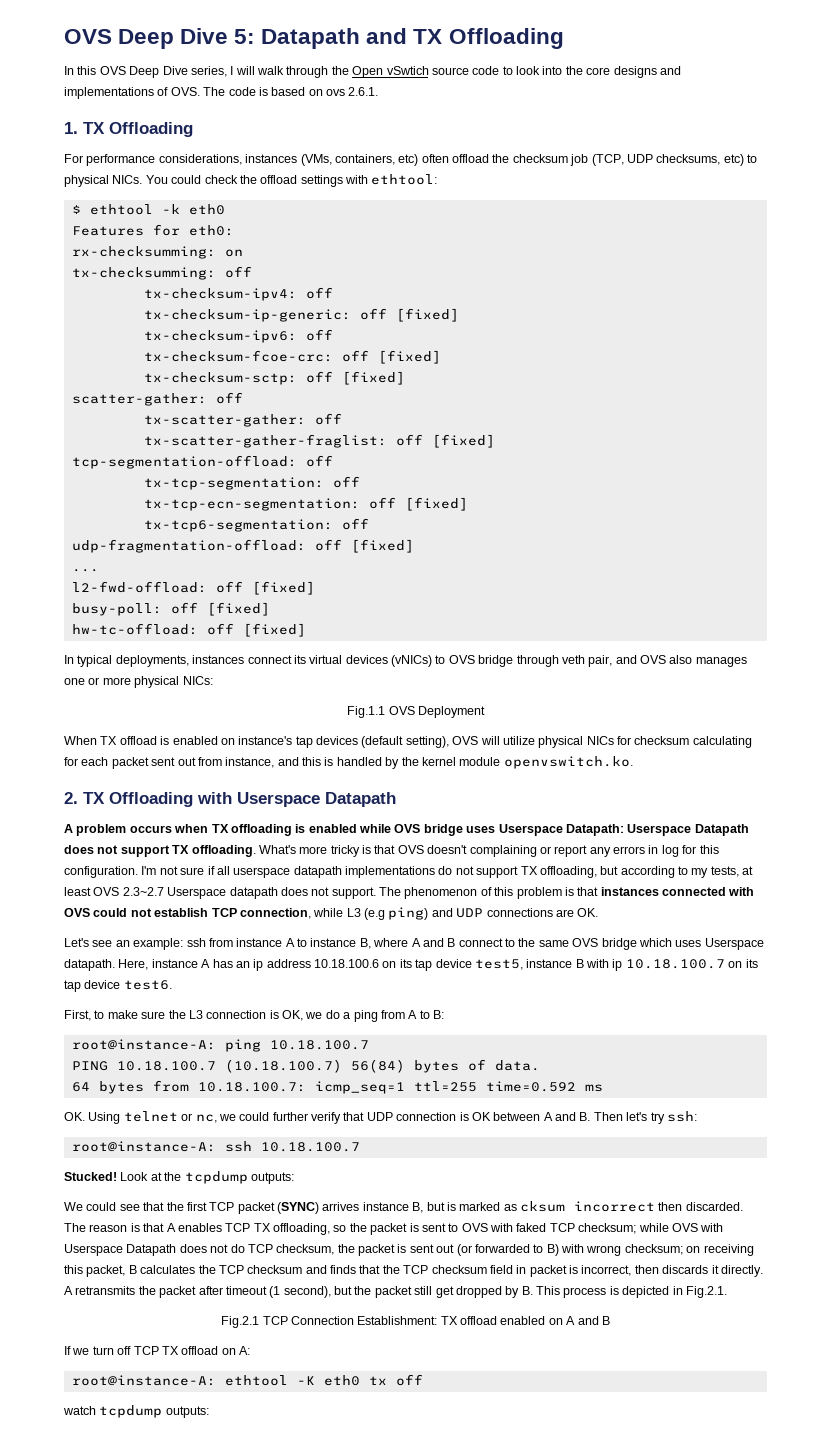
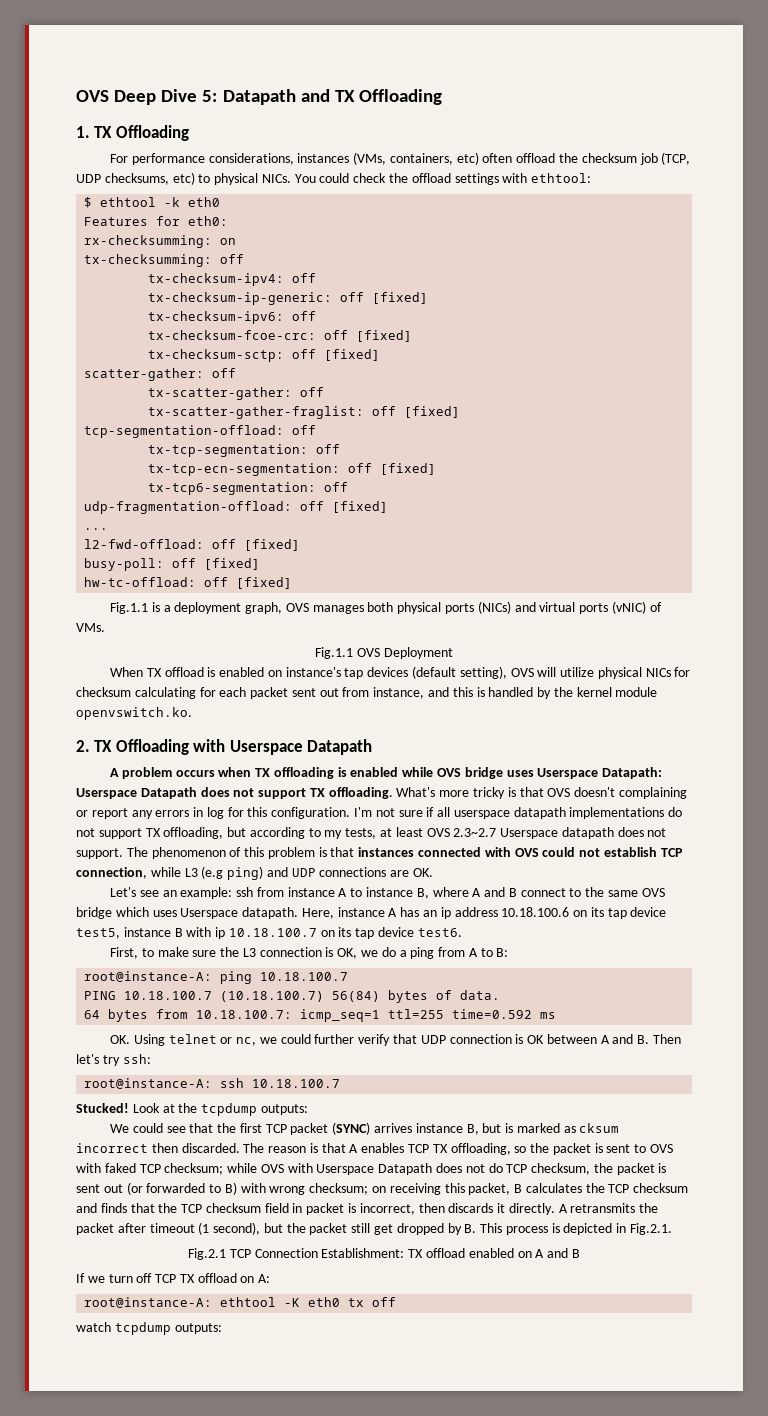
- In this OVS Deep Dive series, I will walk through the Open vSwtich source code to look into the core designs and implementations of OVS. The code is based on ovs 2.6.1.
- In typical deployments, instances connect its virtual devices (vNICs) to OVS bridge through veth pair, and OVS also manages one or more physical NICs:
+ Fig.1.1 is a deployment graph, OVS manages both physical ports (NICs) and virtual ports (vNIC) of VMs.

